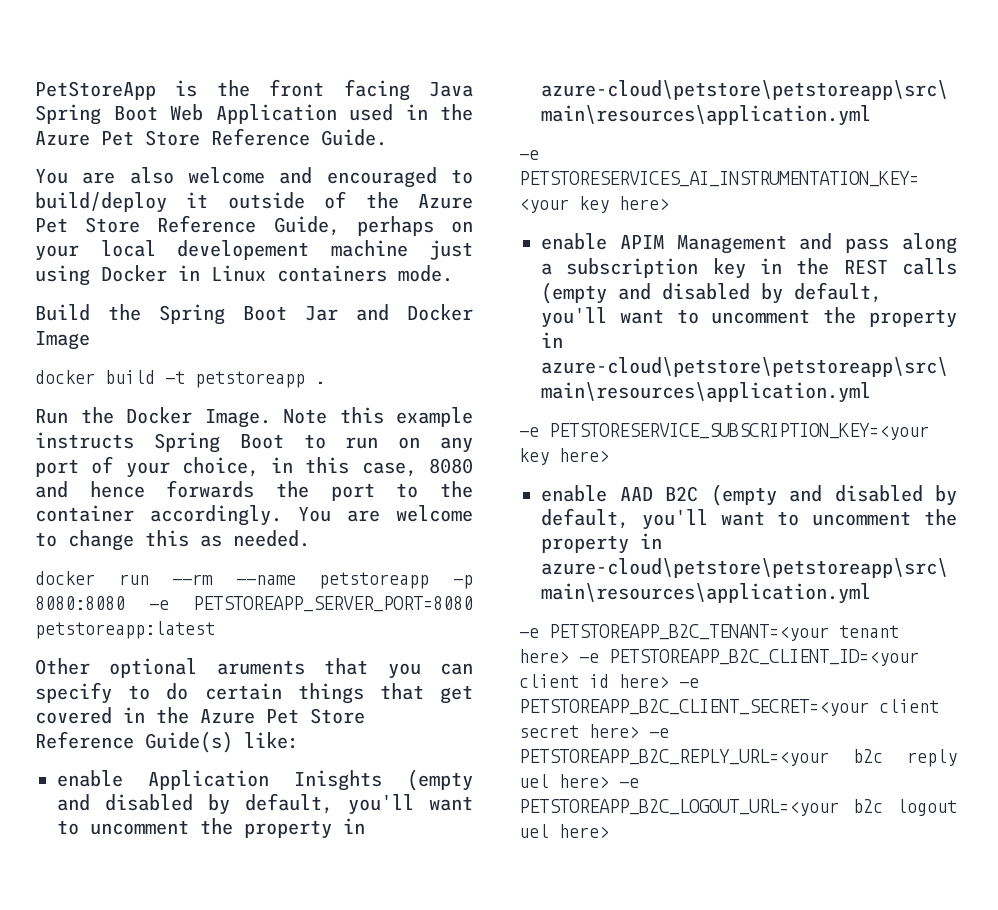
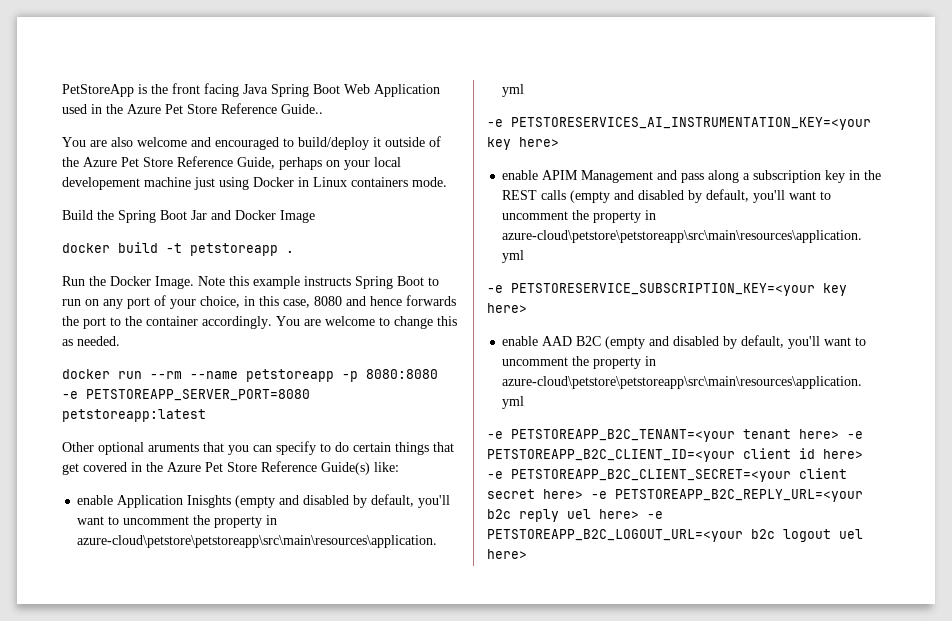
- PetStoreApp is the front facing Java Spring Boot Web Application used in the Azure Pet Store Reference Guide.
+ PetStoreApp is the front facing Java Spring Boot Web Application used in the Azure Pet Store Reference Guide..

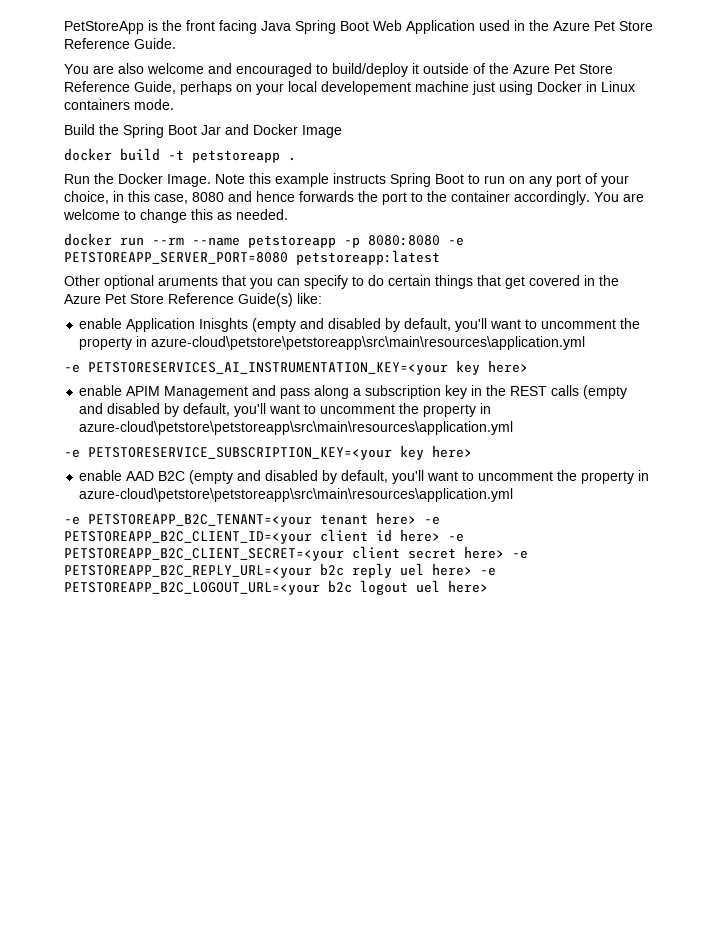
- PetStoreApp is the front facing Java Spring Boot Web Application used in the Azure Pet Store Reference Guide..
+ PetStoreApp is the front facing Java Spring Boot Web Application used in the Azure Pet Store Reference Guide.

